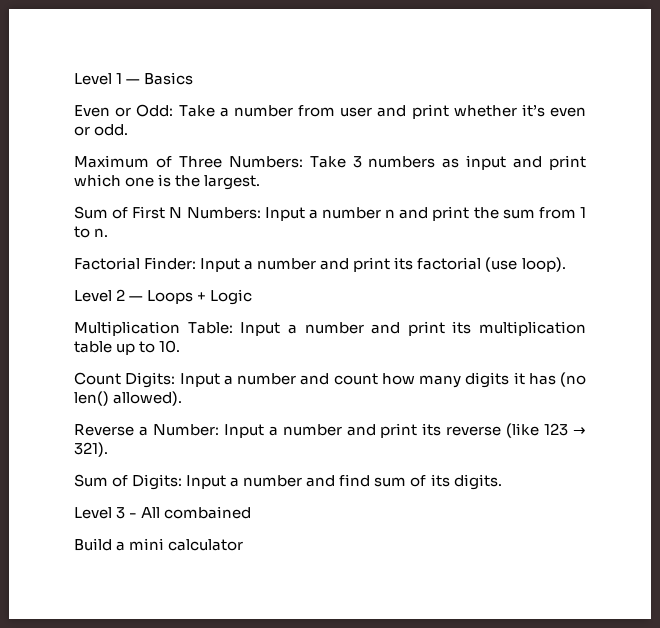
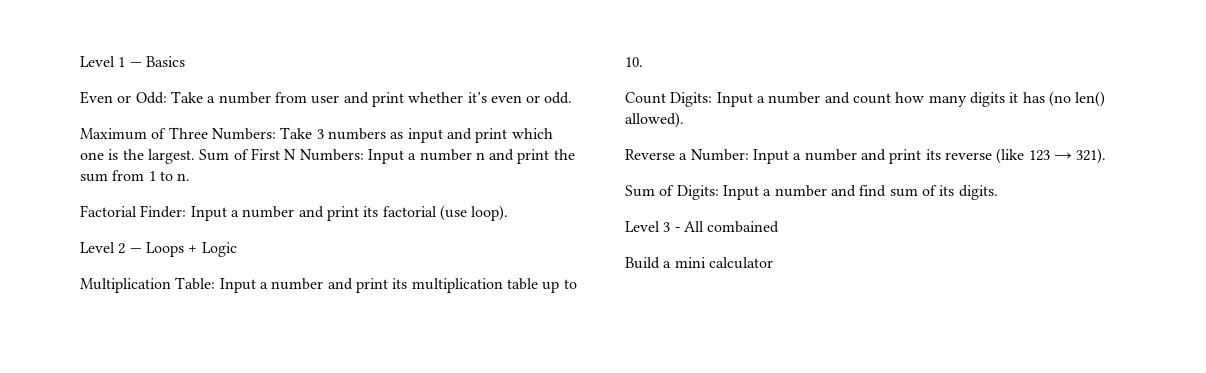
- Maximum of Three Numbers: Take 3 numbers as input and print which one is the largest.
- Sum of First N Numbers: Input a number n and print the sum from 1 to n.
+ Maximum of Three Numbers: Take 3 numbers as input and print which one is the largest. Sum of First N Numbers: Input a number n and print the sum from 1 to n.

